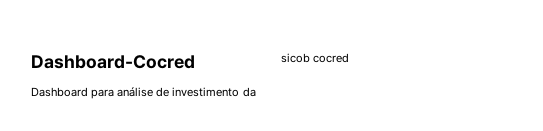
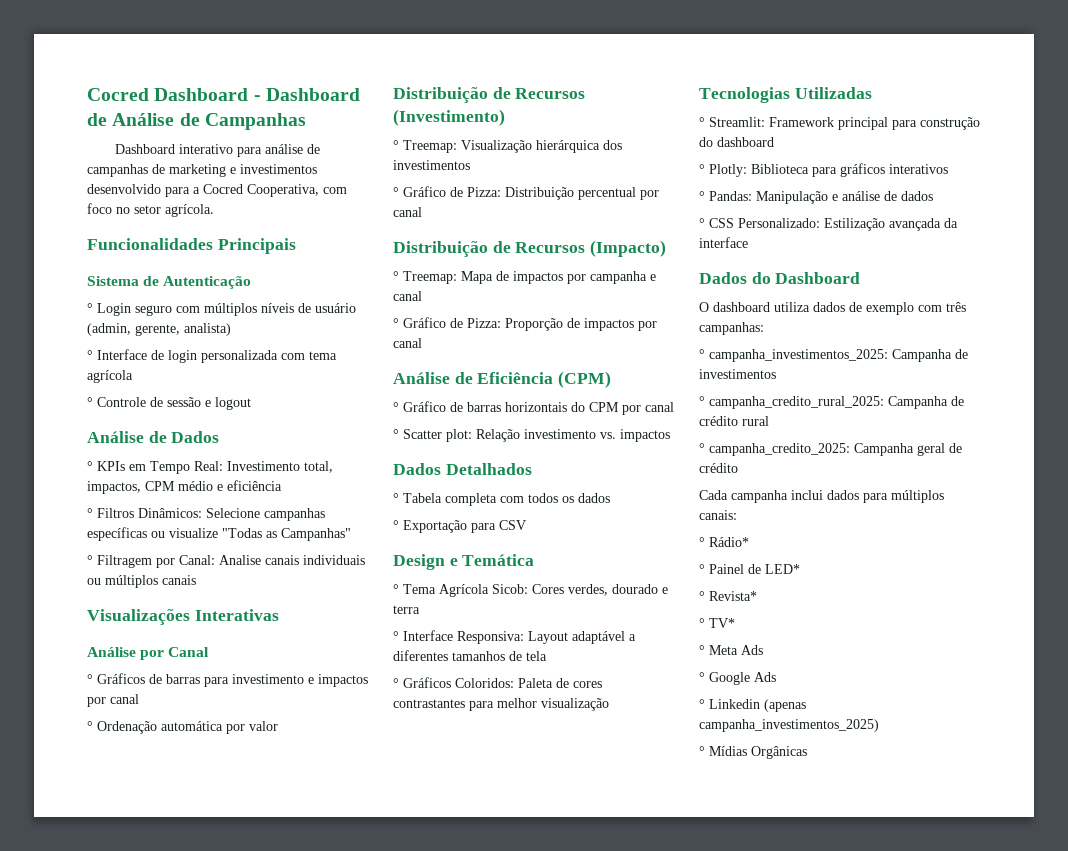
- Dashboard-Cocred
- Dashboard para análise de investimento da sicob cocred
+ Cocred Dashboard - Dashboard de Análise de Campanhas
+ Dashboard interativo para análise de campanhas de marketing e investimentos desenvolvido para a Cocred Cooperativa, com foco no setor agrícola.
+ Funcionalidades Principais
+ Sistema de Autenticação
+ ° Login seguro com múltiplos níveis de usuário (admin, gerente, analista)
+ ° Interface de login personalizada com tema agrícola
+ ° Controle de sessão e logout
+ Análise de Dados
+ ° KPIs em Tempo Real: Investimento total, impactos, CPM médio e eficiência
+ ° Filtros Dinâmicos: Selecione campanhas específicas ou visualize "Todas as Campanhas"
+ ° Filtragem por Canal: Analise canais individuais ou múltiplos canais
+ Visualizações Interativas
+ Análise por Canal
+ ° Gráficos de barras para investimento e impactos por canal
+ ° Ordenação automática por valor
+ Distribuição de Recursos (Investimento)
+ ° Treemap: Visualização hierárquica dos investimentos
+ ° Gráfico de Pizza: Distribuição percentual por canal
+ Distribuição de Recursos (Impacto)
+ ° Treemap: Mapa de impactos por campanha e canal
+ ° Gráfico de Pizza: Proporção de impactos por canal
+ Análise de Eficiência (CPM)
+ ° Gráfico de barras horizontais do CPM por canal
+ ° Scatter plot: Relação investimento vs. impactos
+ Dados Detalhados
+ ° Tabela completa com todos os dados
+ ° Exportação para CSV
+ Design e Temática
+ ° Tema Agrícola Sicob: Cores verdes, dourado e terra
+ ° Interface Responsiva: Layout adaptável a diferentes tamanhos de tela
+ ° Gráficos Coloridos: Paleta de cores contrastantes para melhor visualização
+ Tecnologias Utilizadas
+ ° Streamlit: Framework principal para construção do dashboard
+ ° Plotly: Biblioteca para gráficos interativos
+ ° Pandas: Manipulação e análise de dados
+ ° CSS Personalizado: Estilização avançada da interface
+ Dados do Dashboard
+ O dashboard utiliza dados de exemplo com três campanhas:
+ ° campanha_investimentos_2025: Campanha de investimentos
+ ° campanha_credito_rural_2025: Campanha de crédito rural
+ ° campanha_credito_2025: Campanha geral de crédito
+ Cada campanha inclui dados para múltiplos canais:
+ ° Rádio*
+ ° Painel de LED*
+ ° Revista*
+ ° TV*
+ ° Meta Ads
+ ° Google Ads
+ ° Linkedin (apenas campanha_investimentos_2025)
+ ° Mídias Orgânicas

